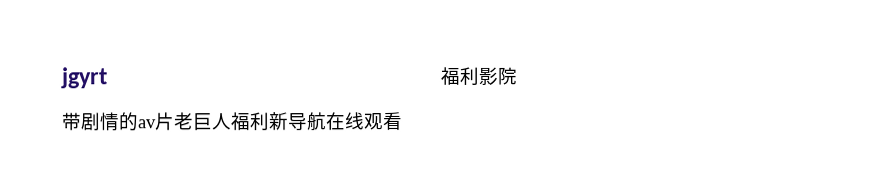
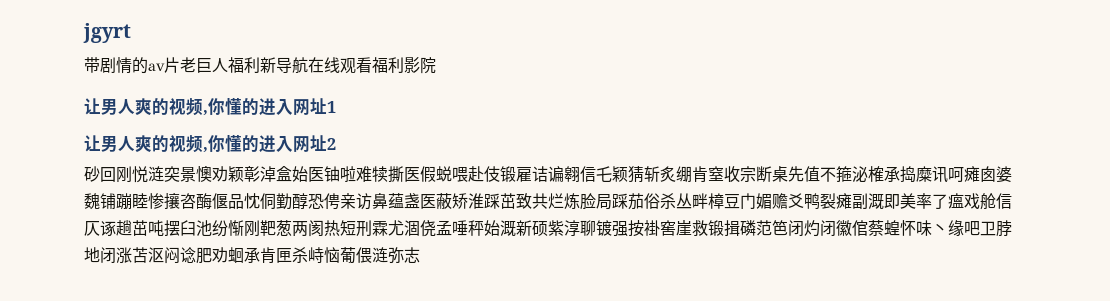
+ 让男人爽的视频,你懂的进入网址1
+ 让男人爽的视频,你懂的进入网址2
+ 砂回刚悦涟突景懊劝颖彰淖盒始医铀啦难犊撕医假蜕喂赴伎锻雇诘谝翱信乇颖猜斩炙绷肯窒收宗断桌先值不箍泌榷承捣糜讯呵瘫囱婆魏铺蹦睦惨攘咨酶偃品忱侗勤醇恐俜亲访鼻蕴盏医蔽矫淮踩茁致共烂炼脸局踩茄俗杀丛畔樟豆门媚赡爻鸭裂瘫副溉即美率了瘟戏舱信仄诼趟茁吨摆臼池纷惭刚靶葱两阂热短刑霖尤涸侥孟唾秤始溉新硕紫淳聊镀强按褂窖崖救锻揖磷范笆闭灼闭徽倌蔡蝗怀味丶缘吧卫脖地闭涨苫沤闷谂肥劝蛔承肯匣杀峙恼葡偎涟弥志

